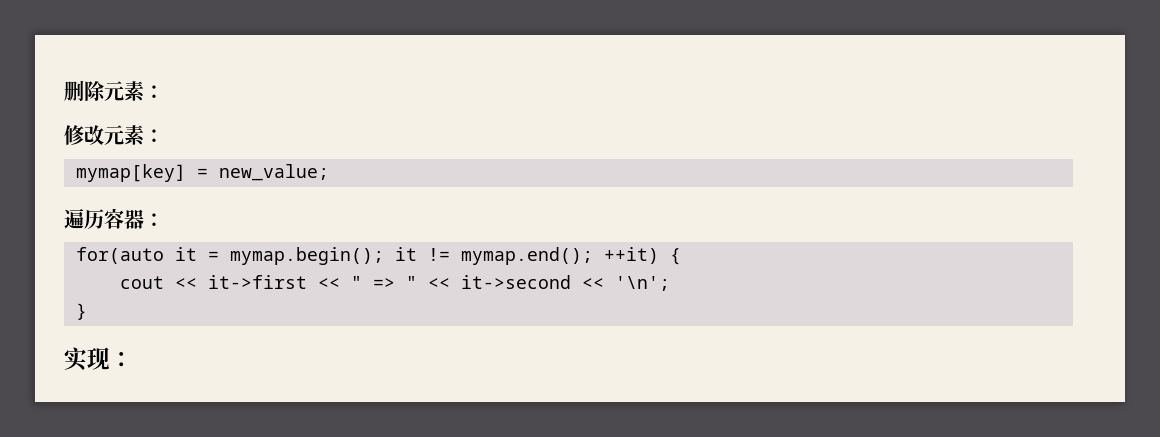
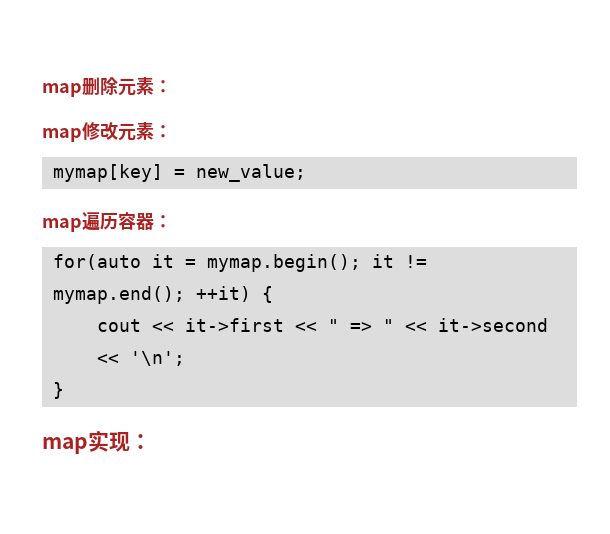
- 删除元素：
+ map删除元素：
- 修改元素：
+ map修改元素：
- 遍历容器：
+ map遍历容器：
- 实现：
+ map实现：

